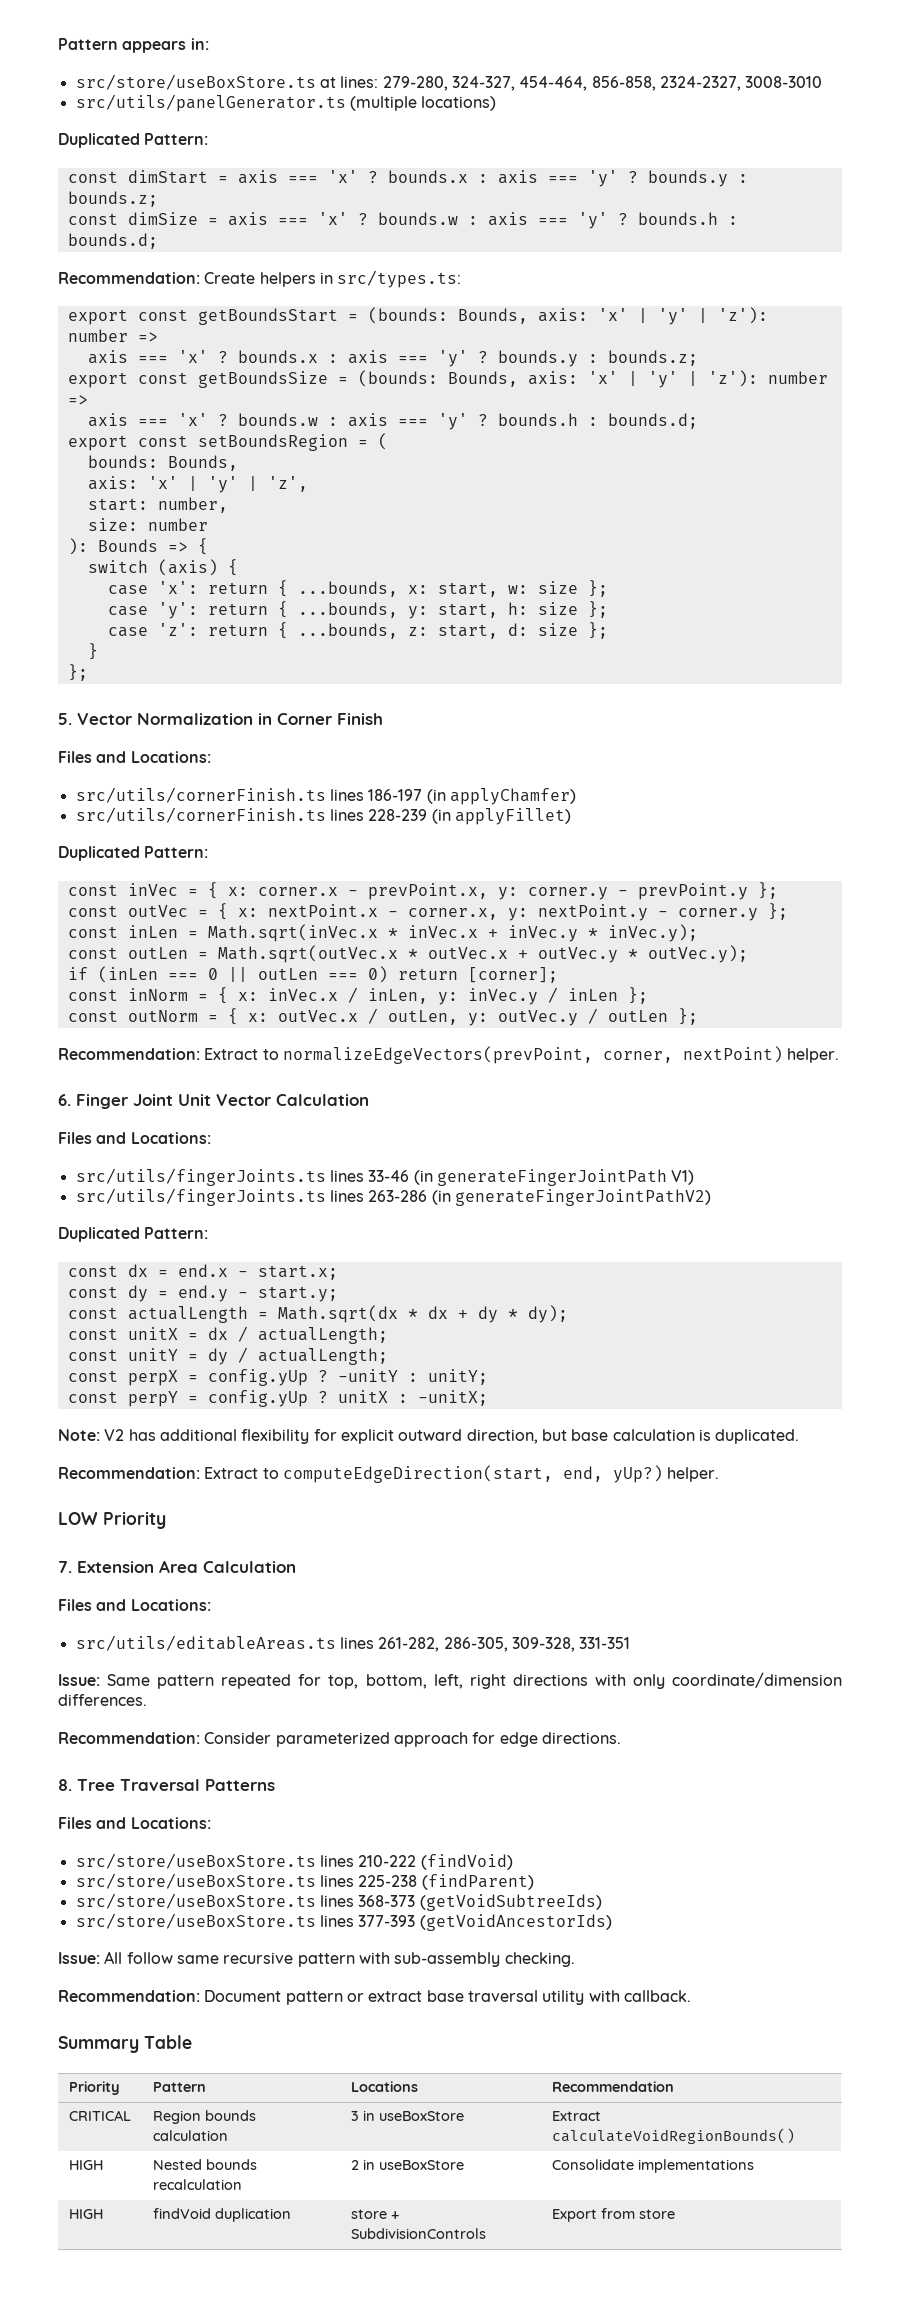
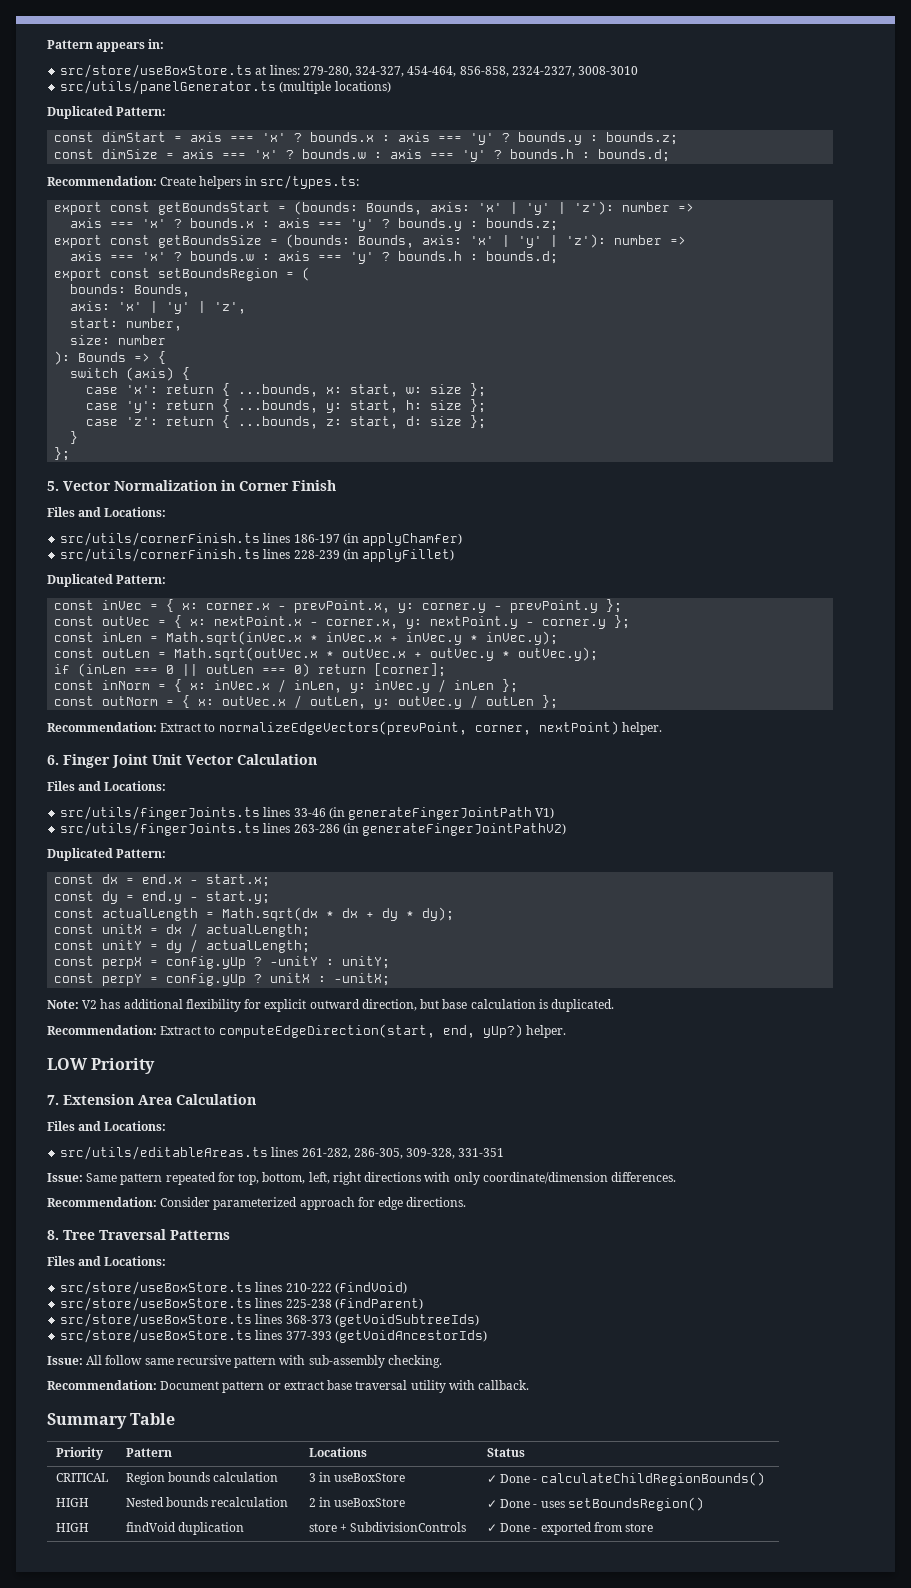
- Priority | Pattern | Locations | Recommendation
+ Priority | Pattern | Locations | Status
- CRITICAL | Region bounds calculation | 3 in useBoxStore | Extract calculateVoidRegionBounds()
+ CRITICAL | Region bounds calculation | 3 in useBoxStore | ✓ Done - calculateChildRegionBounds()
- HIGH | Nested bounds recalculation | 2 in useBoxStore | Consolidate implementations
+ HIGH | Nested bounds recalculation | 2 in useBoxStore | ✓ Done - uses setBoundsRegion()
- HIGH | findVoid duplication | store + SubdivisionControls | Export from store
+ HIGH | findVoid duplication | store + SubdivisionControls | ✓ Done - exported from store

